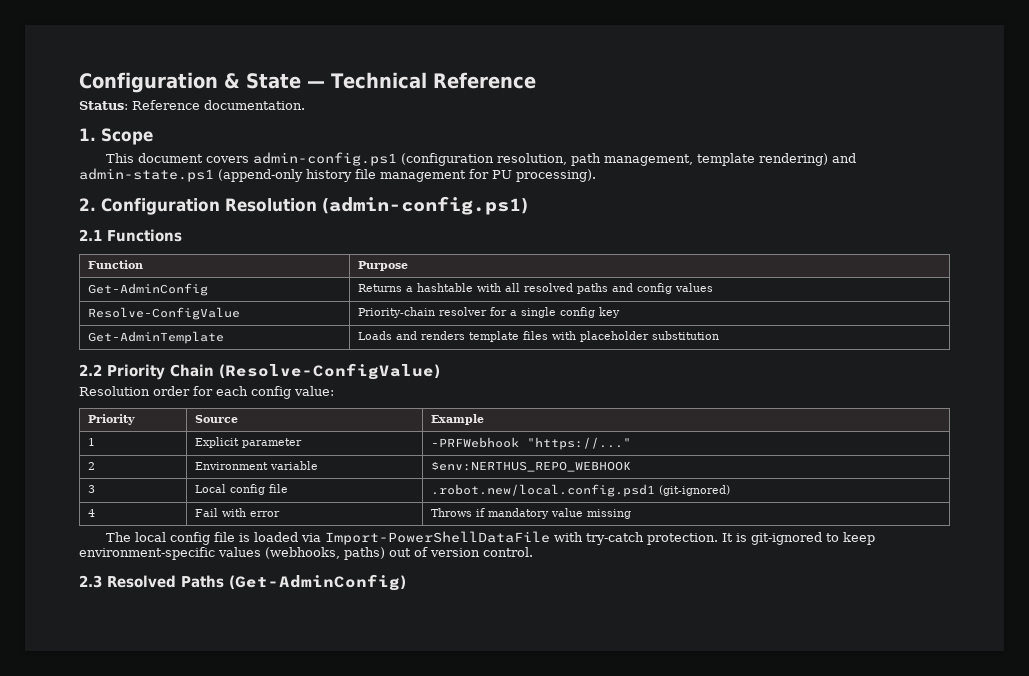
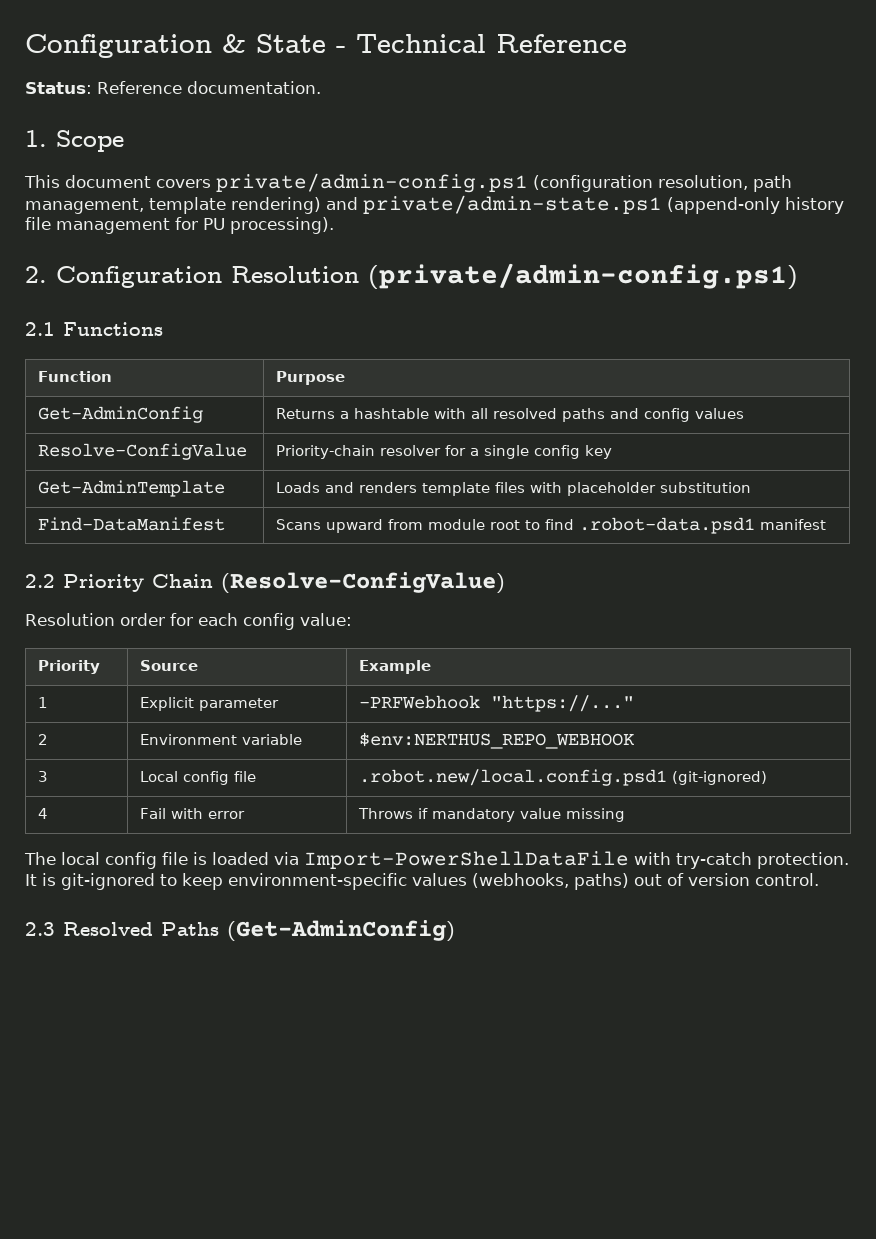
- Configuration & State — Technical Reference
+ Configuration & State - Technical Reference
- This document covers admin-config.ps1 (configuration resolution, path management, template rendering) and admin-state.ps1 (append-only history file management for PU processing).
+ This document covers private/admin-config.ps1 (configuration resolution, path management, template rendering) and private/admin-state.ps1 (append-only history file management for PU processing).
- 2. Configuration Resolution (admin-config.ps1)
+ 2. Configuration Resolution (private/admin-config.ps1)
+ Find-DataManifest | Scans upward from module root to find .robot-data.psd1 manifest

